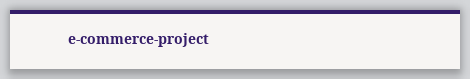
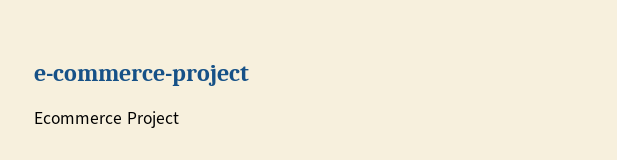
+ Ecommerce Project

